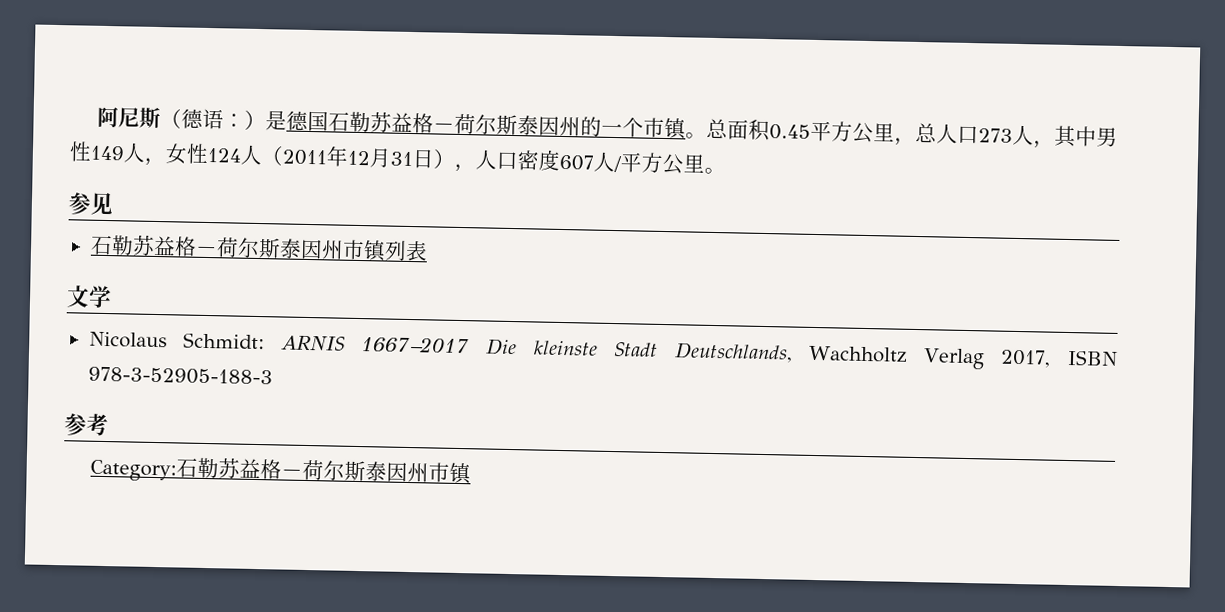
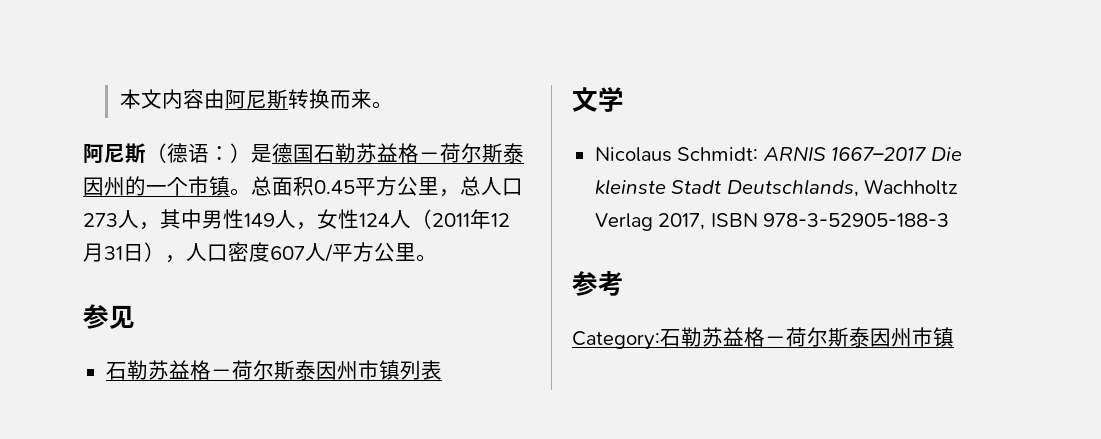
+ 本文内容由阿尼斯转换而来。

